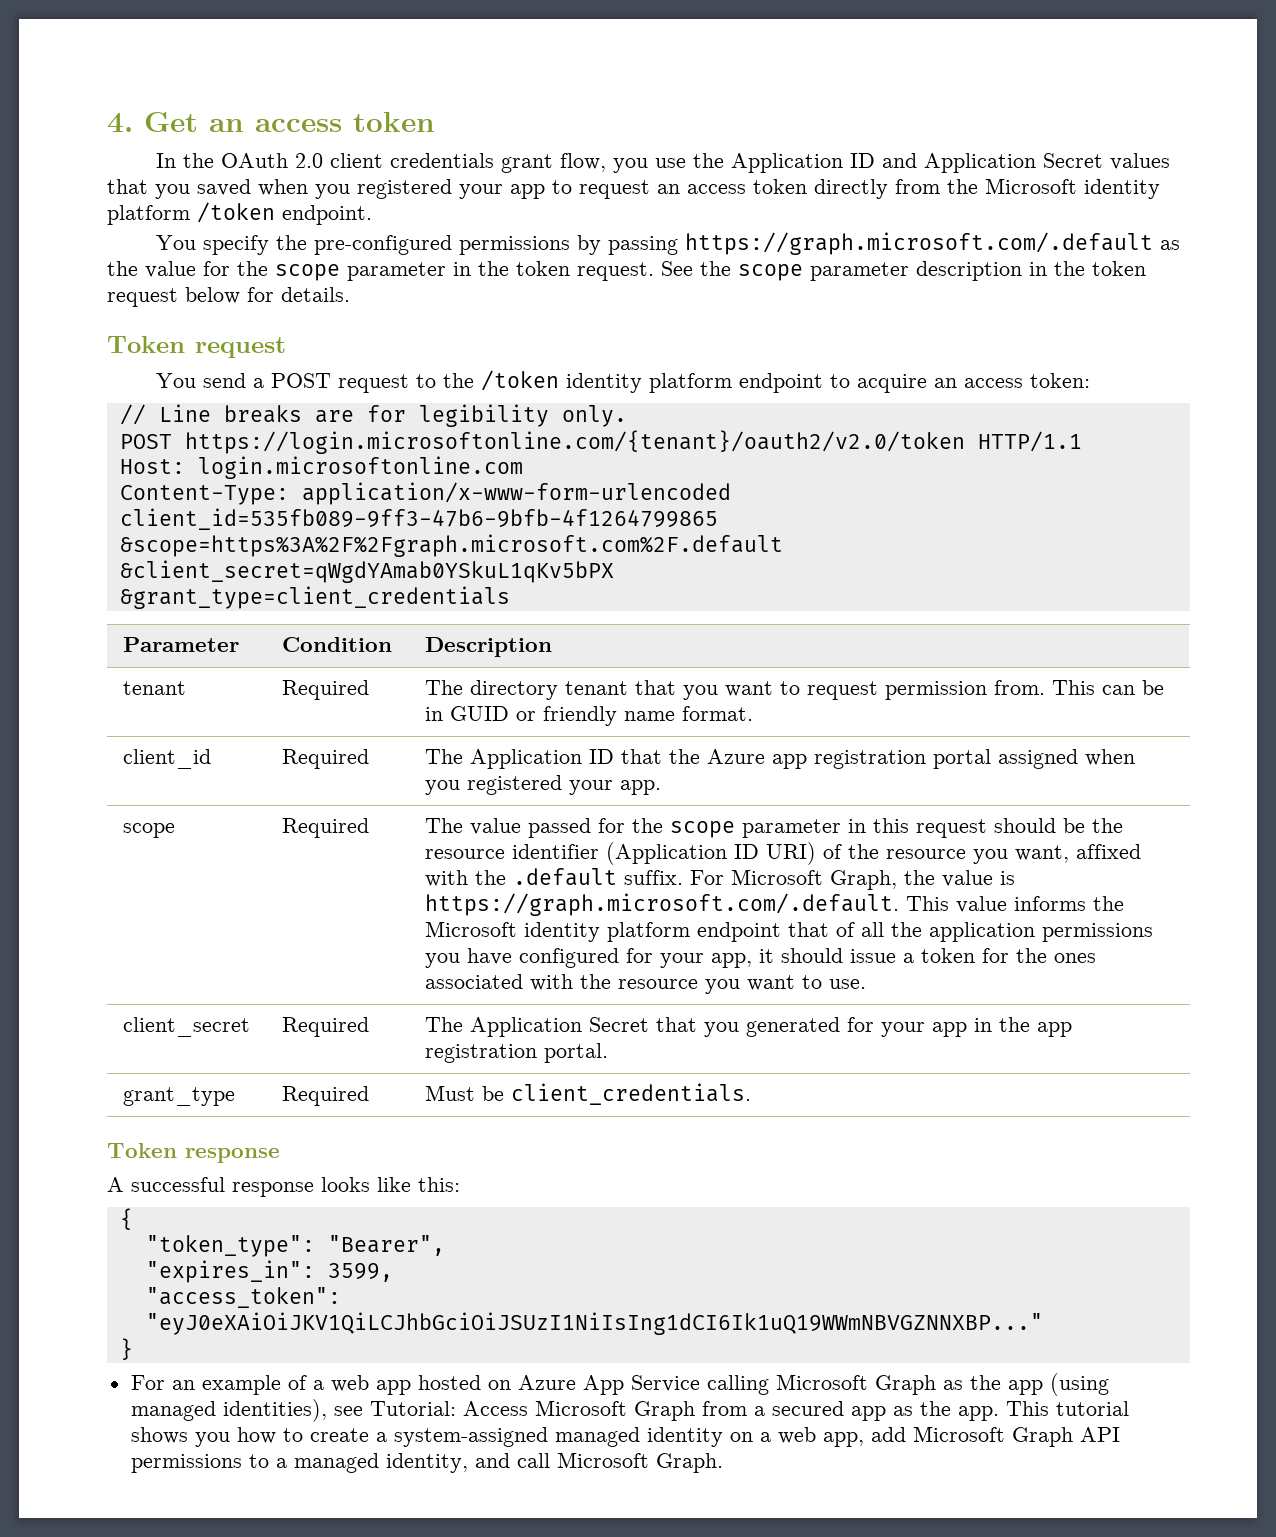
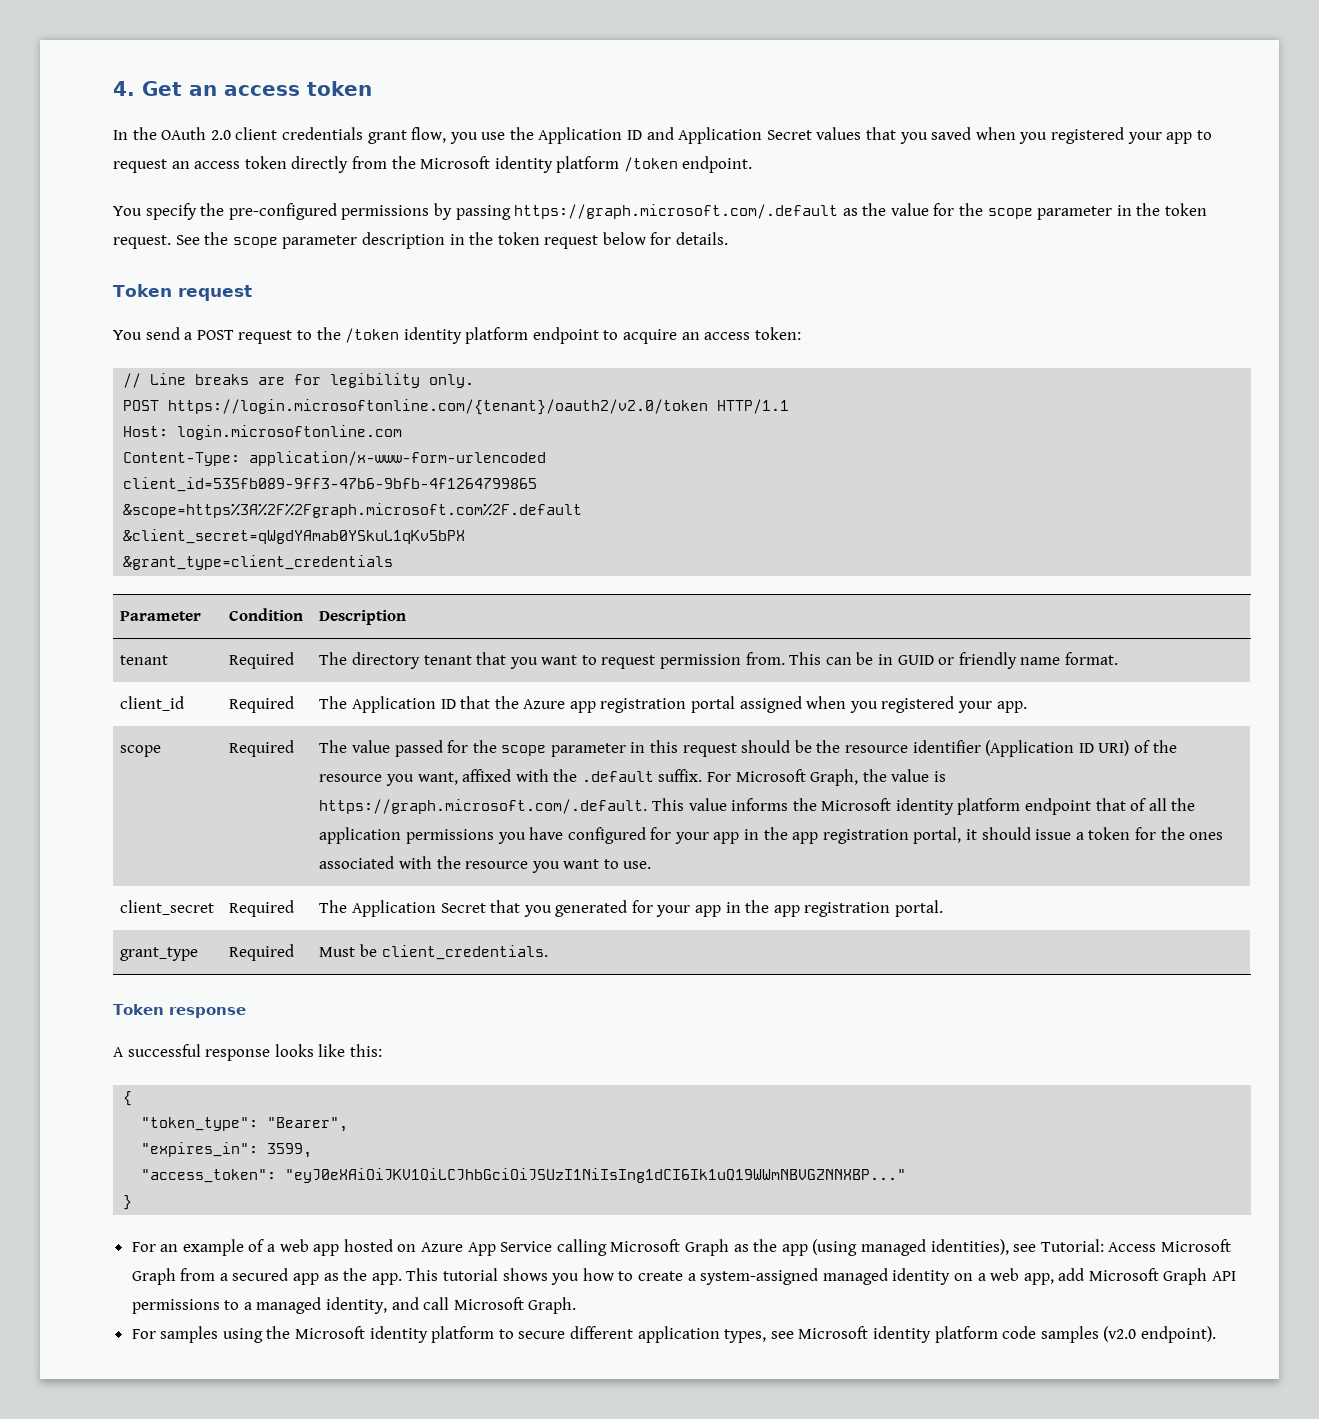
- For Microsoft Graph, the value is https://graph.microsoft.com/.default. This value informs the Microsoft identity platform endpoint that of all the application permissions you have configured for your app, it should issue a token for the ones associated with the resource you want to use.
+ For Microsoft Graph, the value is https://graph.microsoft.com/.default. This value informs the Microsoft identity platform endpoint that of all the application permissions you have configured for your app in the app registration portal, it should issue a token for the ones associated with the resource you want to use.
+ For samples using the Microsoft identity platform to secure different application types, see Microsoft identity platform code samples (v2.0 endpoint).

